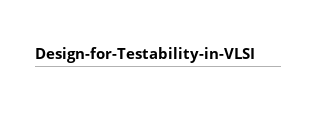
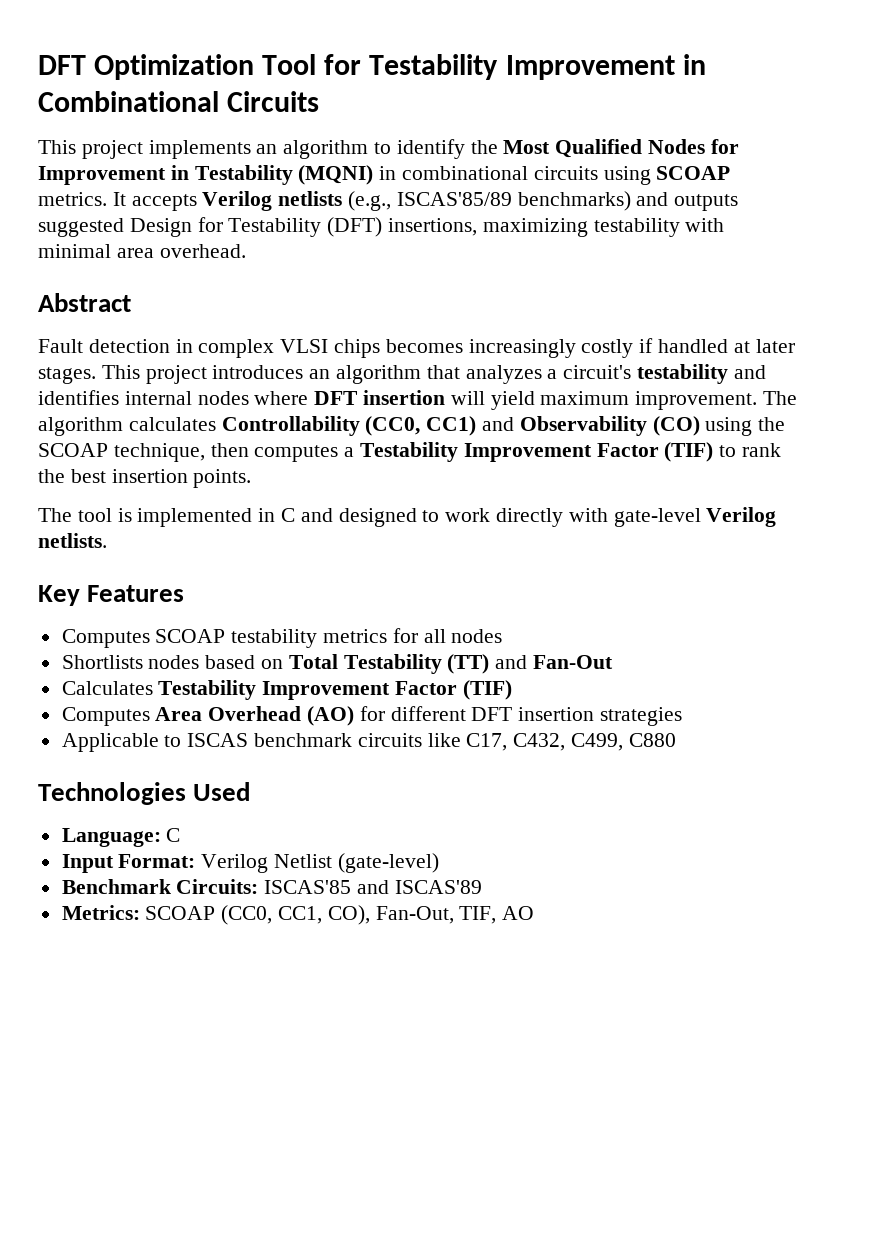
- Design-for-Testability-in-VLSI
+ DFT Optimization Tool for Testability Improvement in Combinational Circuits
+ This project implements an algorithm to identify the Most Qualified Nodes for Improvement in Testability (MQNI) in combinational circuits using SCOAP metrics. It accepts Verilog netlists (e.g., ISCAS'85/89 benchmarks) and outputs suggested Design for Testability (DFT) insertions, maximizing testability with minimal area overhead.
+ Abstract
+ Fault detection in complex VLSI chips becomes increasingly costly if handled at later stages. This project introduces an algorithm that analyzes a circuit's testability and identifies internal nodes where DFT insertion will yield maximum improvement. The algorithm calculates Controllability (CC0, CC1) and Observability (CO) using the SCOAP technique, then computes a Testability Improvement Factor (TIF) to rank the best insertion points.
+ The tool is implemented in C and designed to work directly with gate-level Verilog netlists.
+ Key Features
+ Computes SCOAP testability metrics for all nodes
+ Shortlists nodes based on Total Testability (TT) and Fan-Out
+ Calculates Testability Improvement Factor (TIF)
+ Computes Area Overhead (AO) for different DFT insertion strategies
+ Applicable to ISCAS benchmark circuits like C17, C432, C499, C880
+ Technologies Used
+ Language: C
+ Input Format: Verilog Netlist (gate-level)
+ Benchmark Circuits: ISCAS'85 and ISCAS'89
+ Metrics: SCOAP (CC0, CC1, CO), Fan-Out, TIF, AO

